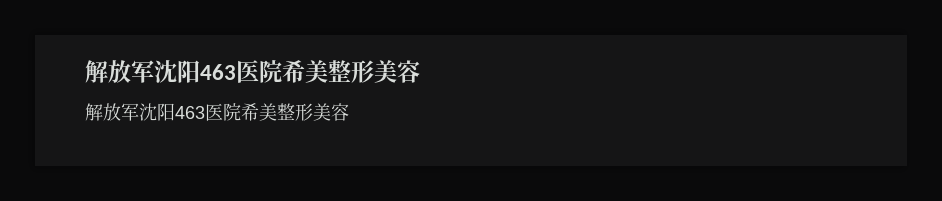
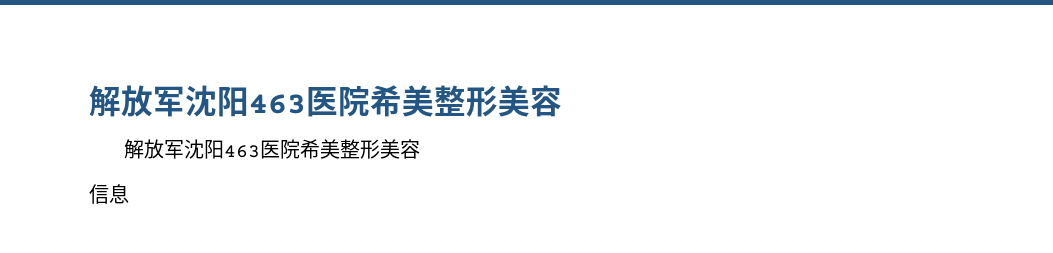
+ 信息

